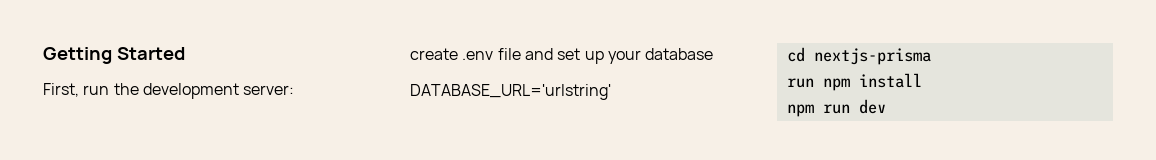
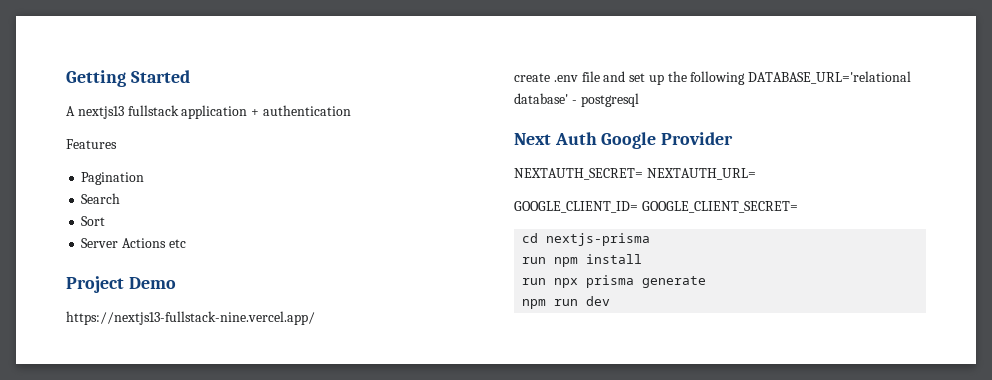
- First, run the development server:
+ A nextjs13 fullstack application + authentication
+ Features
+ Pagination
+ Search
+ Sort
+ Server Actions etc
+ Project Demo
+ https://nextjs13-fullstack-nine.vercel.app/
- create .env file and set up your database
- DATABASE_URL='urlstring'
+ create .env file and set up the following DATABASE_URL='relational database' - postgresql
+ Next Auth Google Provider
+ NEXTAUTH_SECRET= NEXTAUTH_URL=
+ GOOGLE_CLIENT_ID= GOOGLE_CLIENT_SECRET=
+ run npx prisma generate

